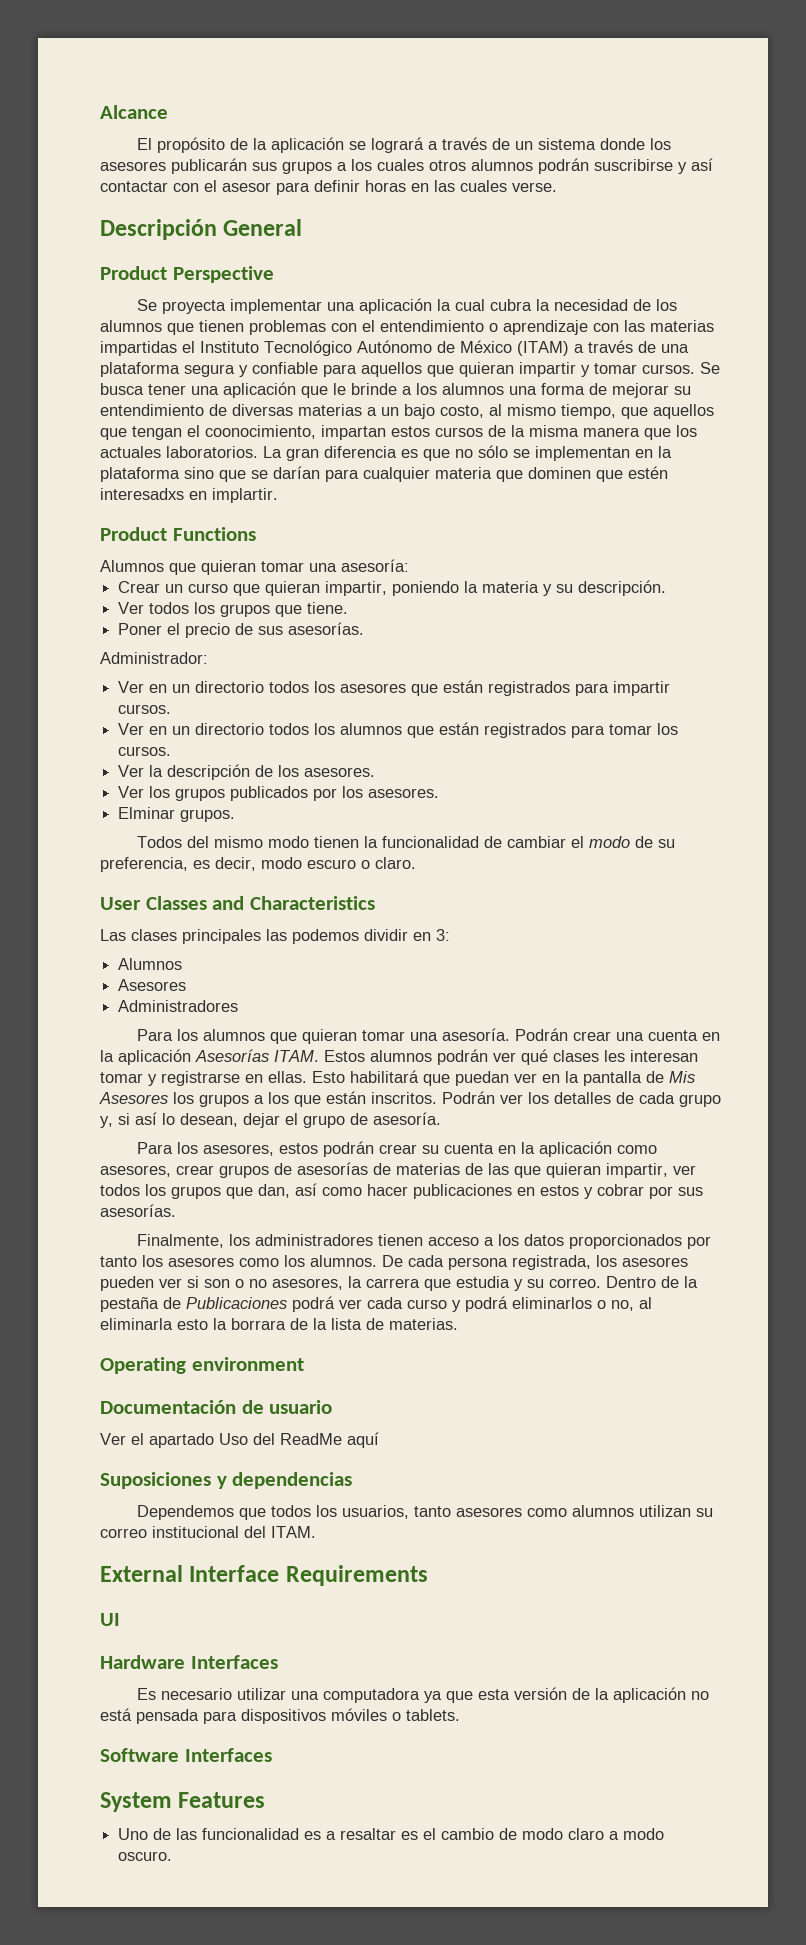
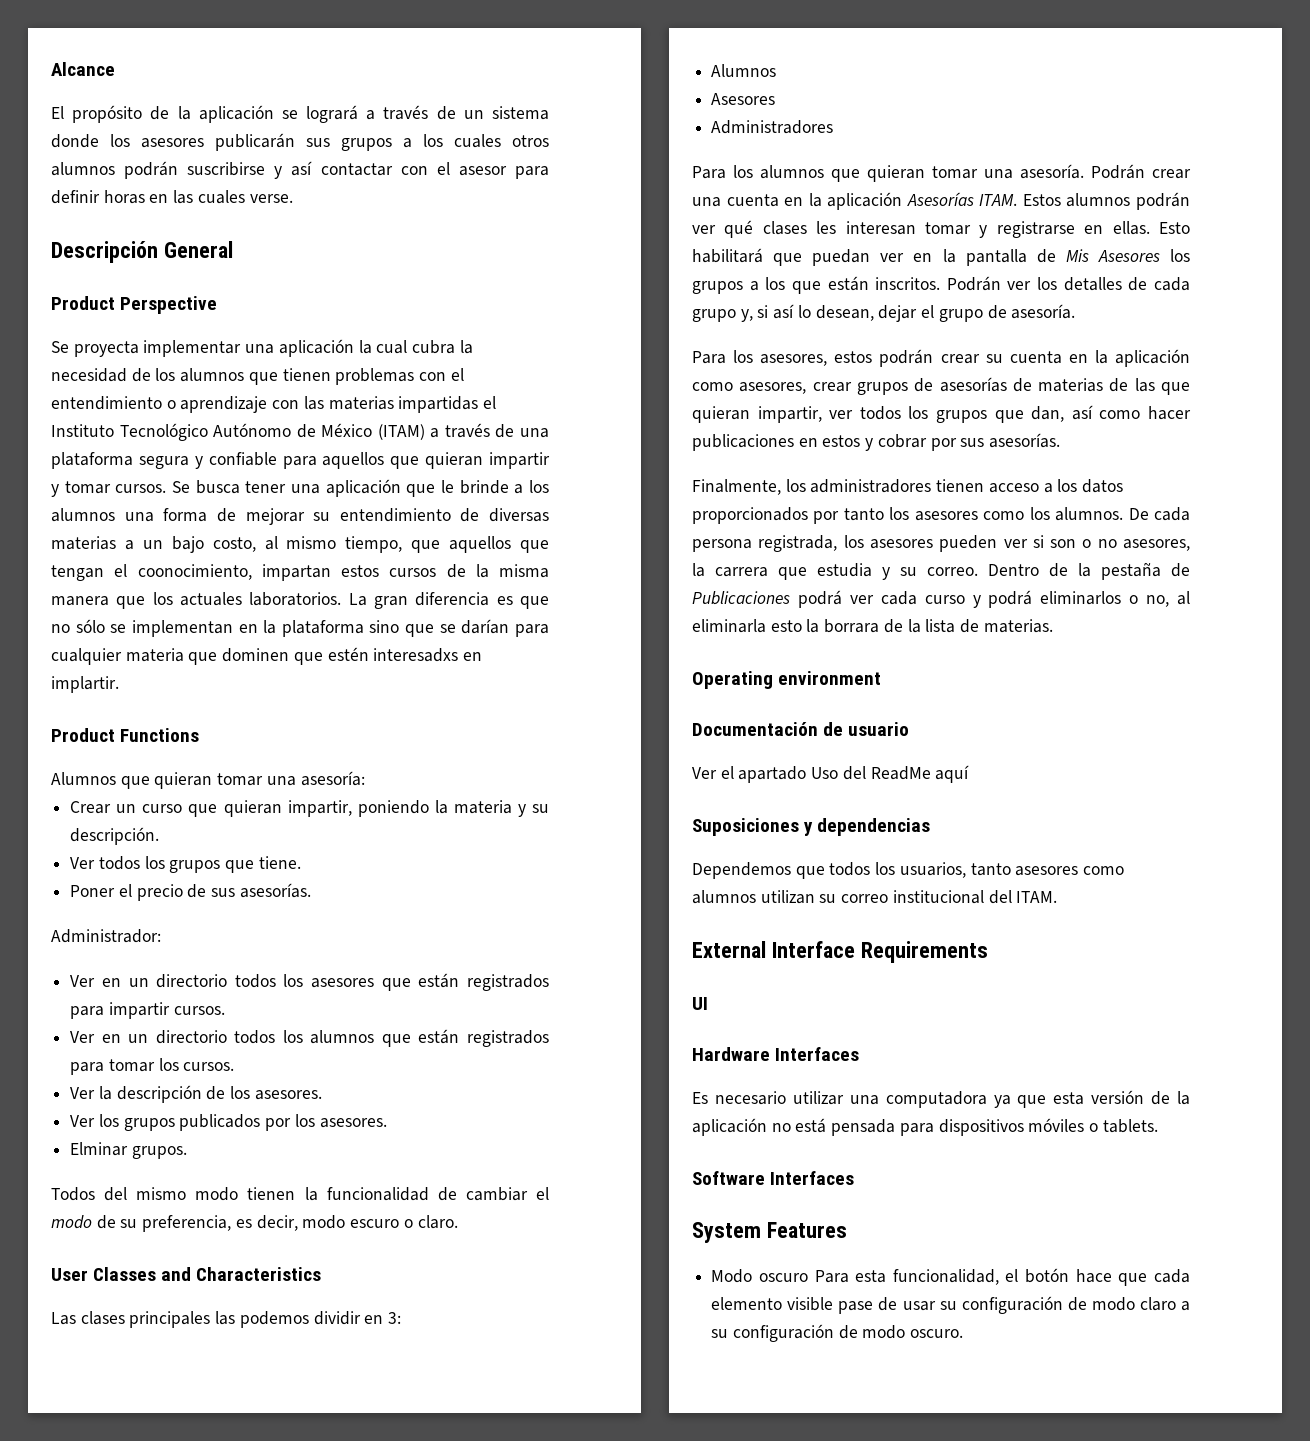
- Uno de las funcionalidad es a resaltar es el cambio de modo claro a modo oscuro.
+ Modo oscuro Para esta funcionalidad, el botón hace que cada elemento visible pase de usar su configuración de modo claro a su configuración de modo oscuro.

